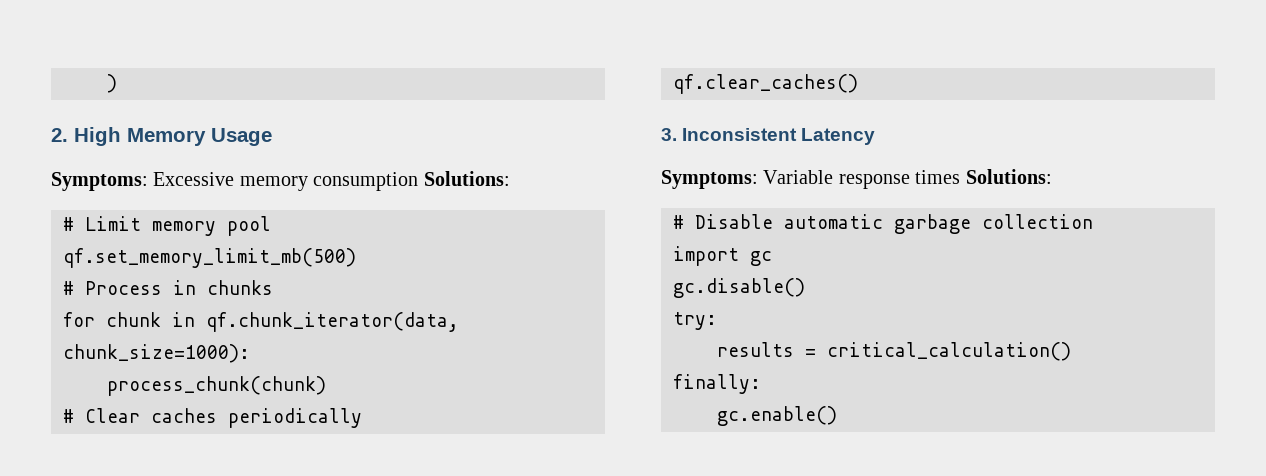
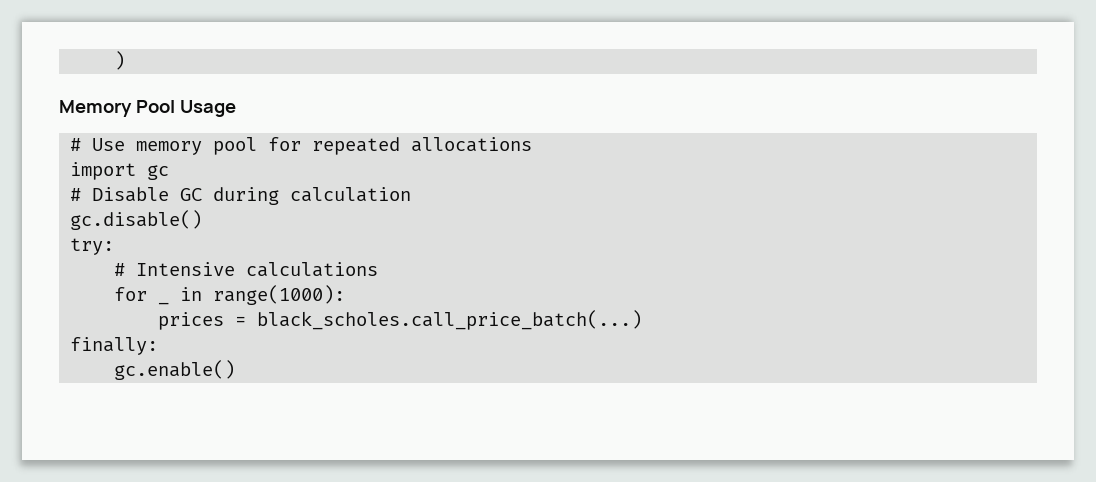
- 2. High Memory Usage
- Symptoms: Excessive memory consumption Solutions:
- # Limit memory pool
- qf.set_memory_limit_mb(500)
- # Process in chunks
- for chunk in qf.chunk_iterator(data, chunk_size=1000):
- process_chunk(chunk)
- # Clear caches periodically
- qf.clear_caches()
- 3. Inconsistent Latency
- Symptoms: Variable response times Solutions:
- # Disable automatic garbage collection
+ Memory Pool Usage
+ # Use memory pool for repeated allocations
  import gc
+ # Disable GC during calculation
  gc.disable()
  try:
- results = critical_calculation()
+ # Intensive calculations
+ for _ in range(1000):
+ prices = black_scholes.call_price_batch(...)

